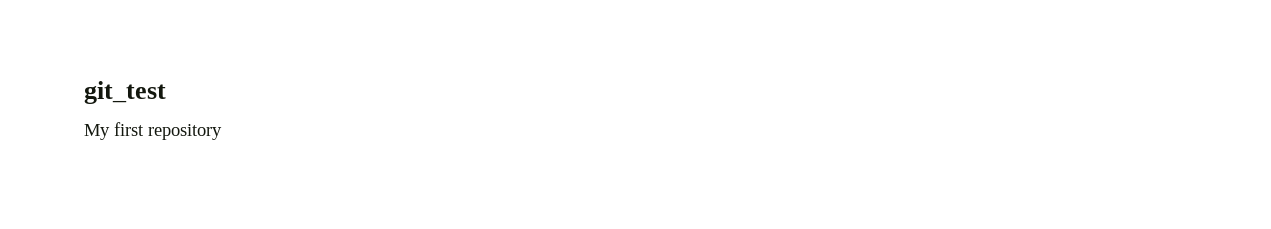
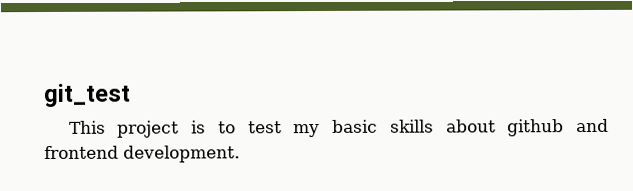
- My first repository
+ This project is to test my basic skills about github and frontend development.

